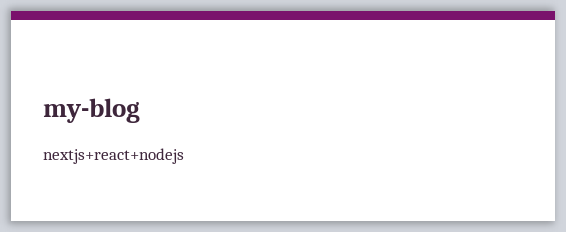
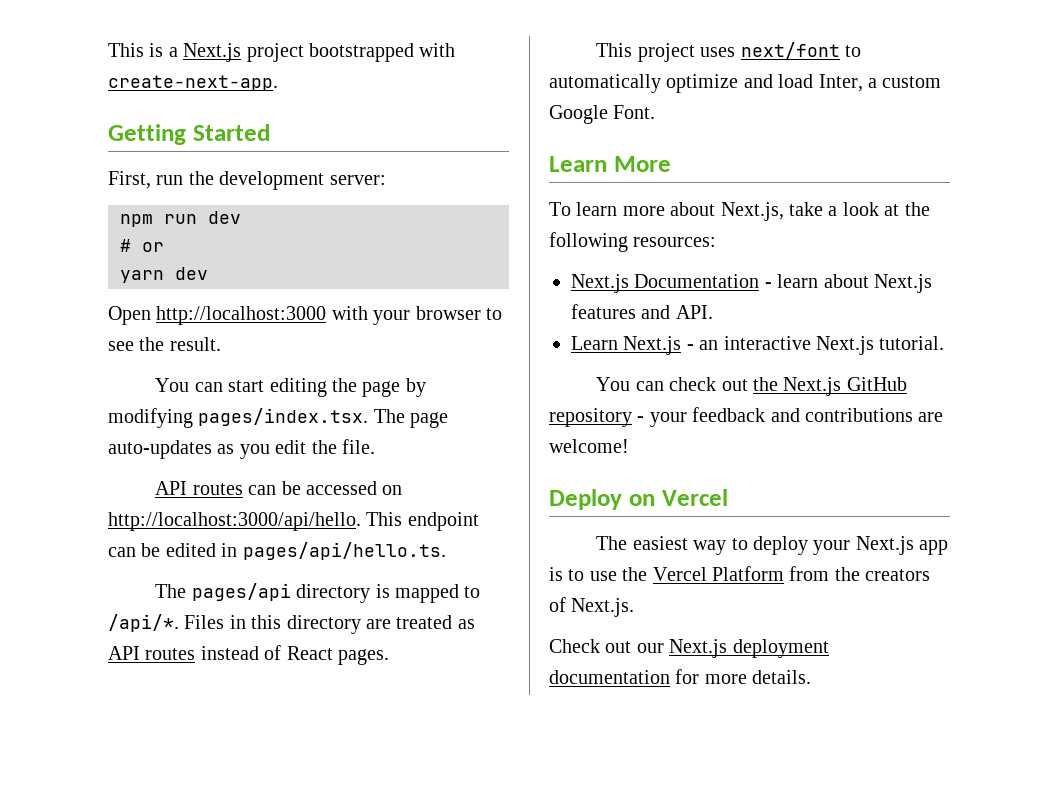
- my-blog
- nextjs+react+nodejs
+ This is a Next.js project bootstrapped with create-next-app.
+ Getting Started
+ First, run the development server:
+ npm run dev
+ # or
+ yarn dev
+ Open http://localhost:3000 with your browser to see the result.
+ You can start editing the page by modifying pages/index.tsx. The page auto-updates as you edit the file.
+ API routes can be accessed on http://localhost:3000/api/hello. This endpoint can be edited in pages/api/hello.ts.
+ The pages/api directory is mapped to /api/*. Files in this directory are treated as API routes instead of React pages.
+ This project uses next/font to automatically optimize and load Inter, a custom Google Font.
+ Learn More
+ To learn more about Next.js, take a look at the following resources:
+ Next.js Documentation - learn about Next.js features and API.
+ Learn Next.js - an interactive Next.js tutorial.
+ You can check out the Next.js GitHub repository - your feedback and contributions are welcome!
+ Deploy on Vercel
+ The easiest way to deploy your Next.js app is to use the Vercel Platform from the creators of Next.js.
+ Check out our Next.js deployment documentation for more details.

